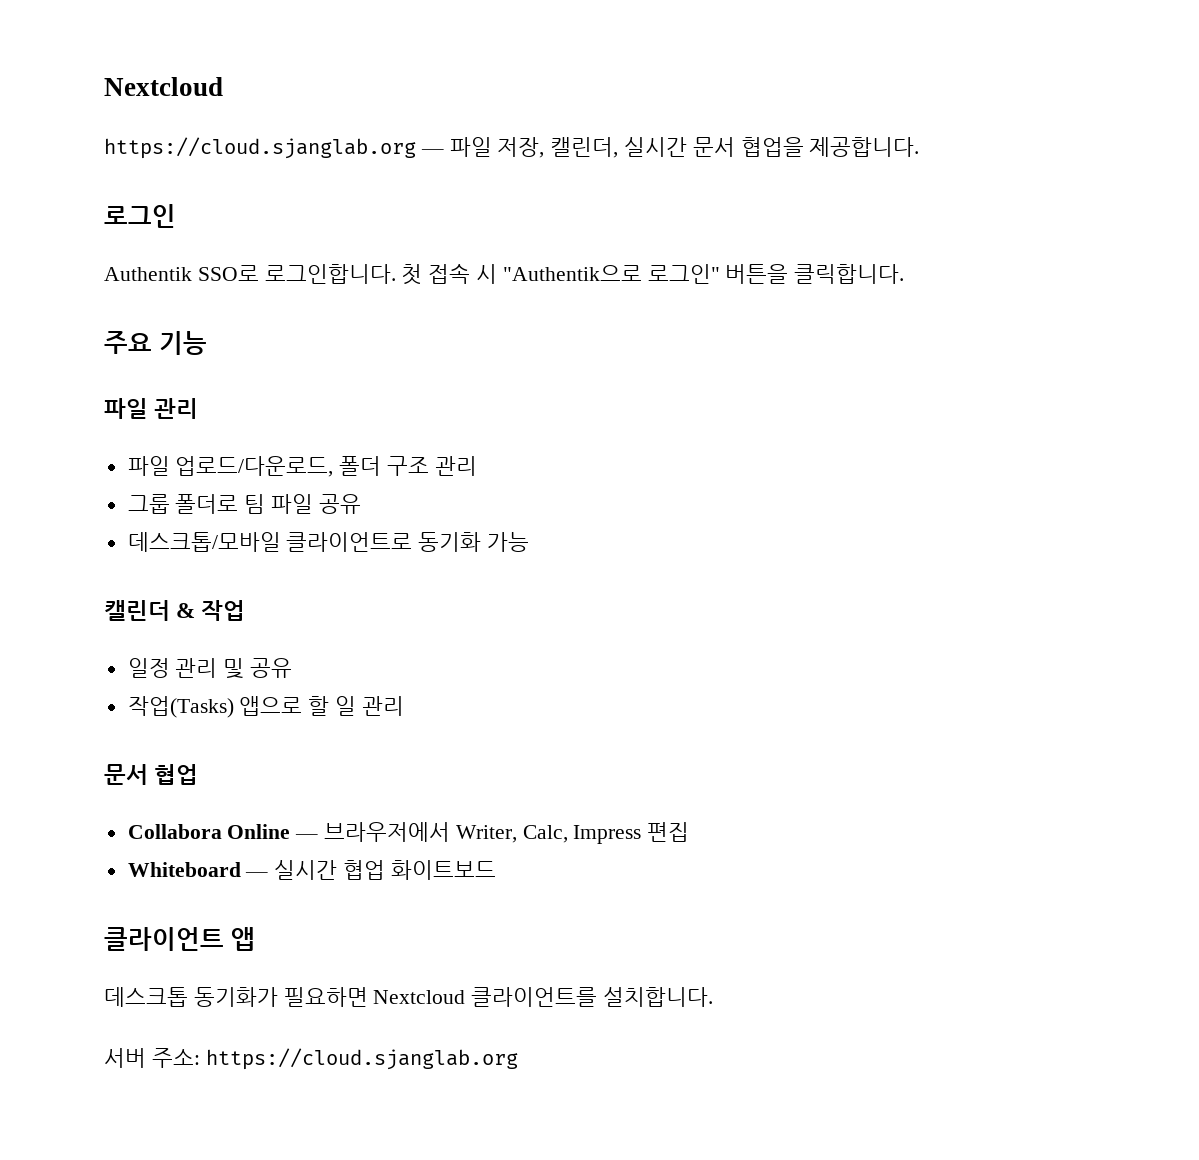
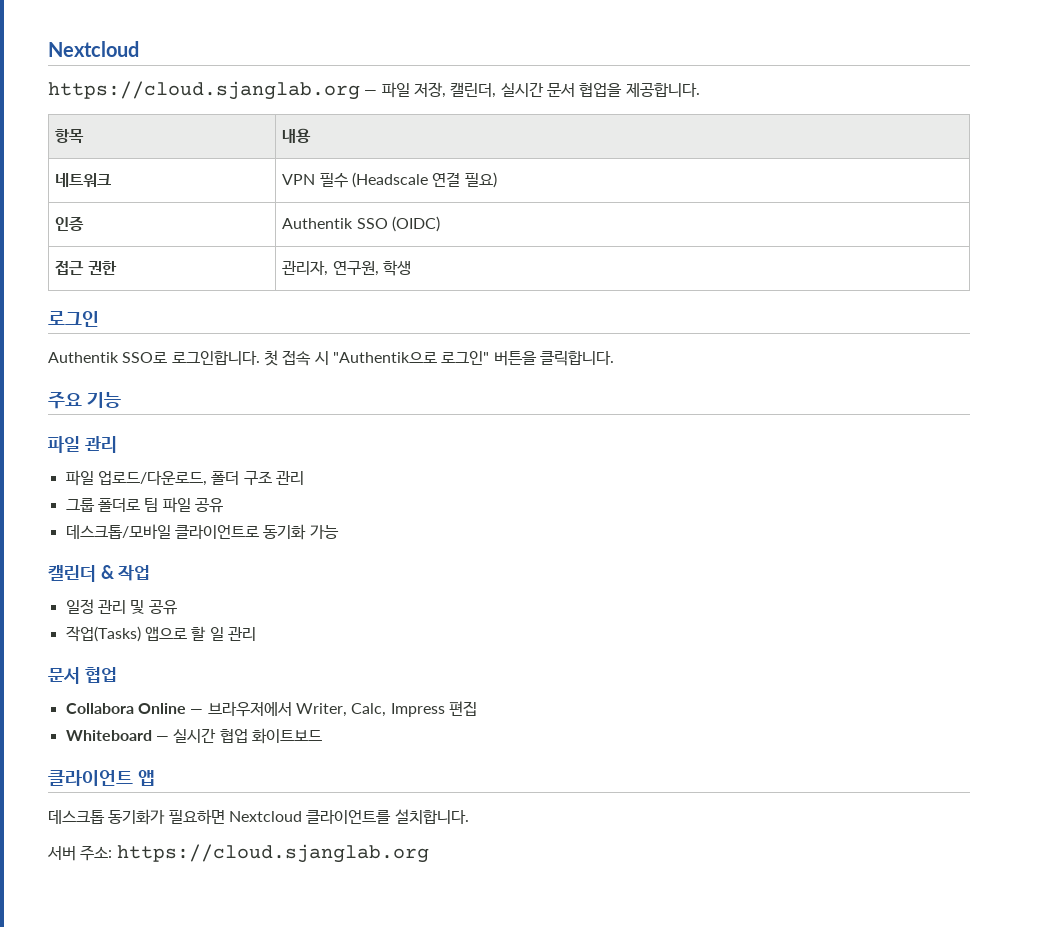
+ 항목 | 내용
+ 네트워크 | VPN 필수 (Headscale 연결 필요)
+ 인증 | Authentik SSO (OIDC)
+ 접근 권한 | 관리자, 연구원, 학생

